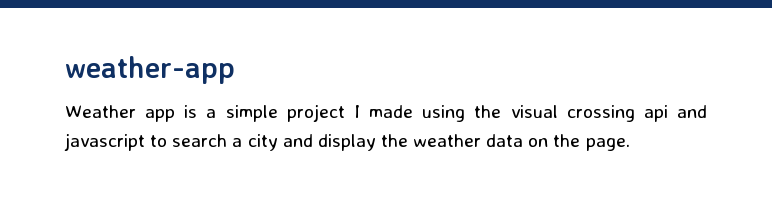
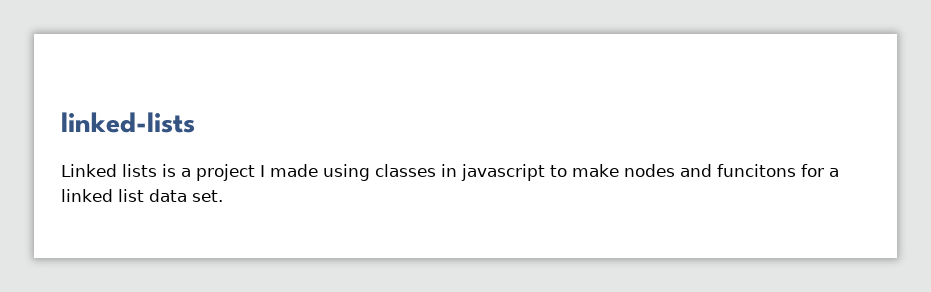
- weather-app
- Weather app is a simple project I made using the visual crossing api and javascript to search a city and display the weather data on the page.
+ linked-lists
+ Linked lists is a project I made using classes in javascript to make nodes and funcitons for a linked list data set.

